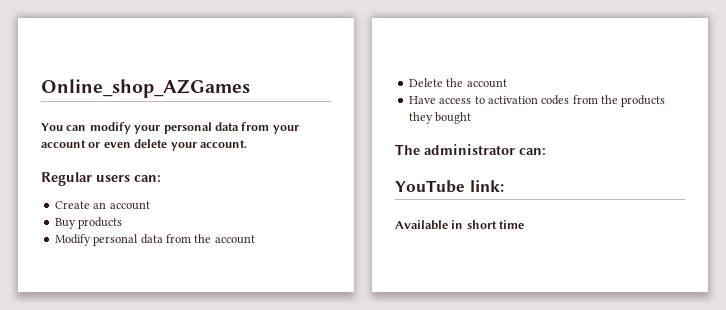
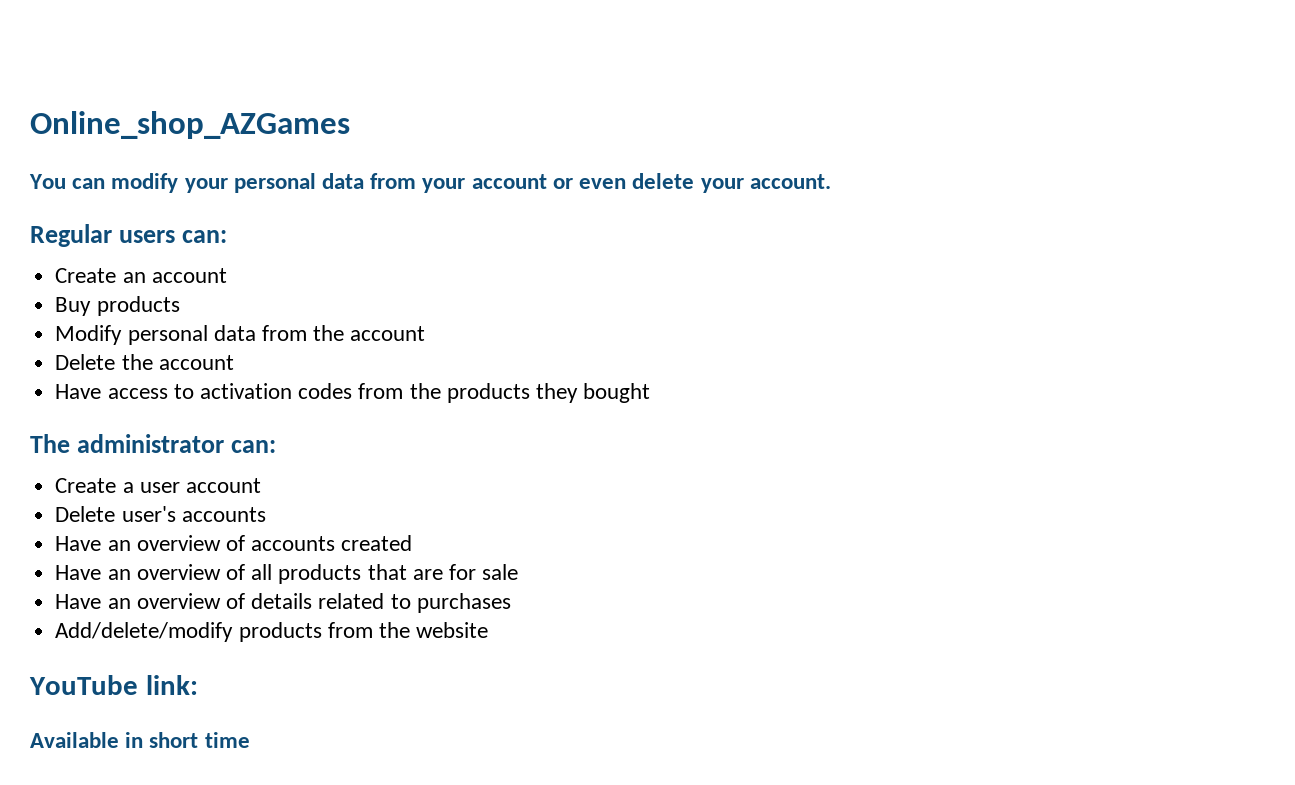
+ Create a user account
+ Delete user's accounts
+ Have an overview of accounts created
+ Have an overview of all products that are for sale
+ Have an overview of details related to purchases
+ Add/delete/modify products from the website

